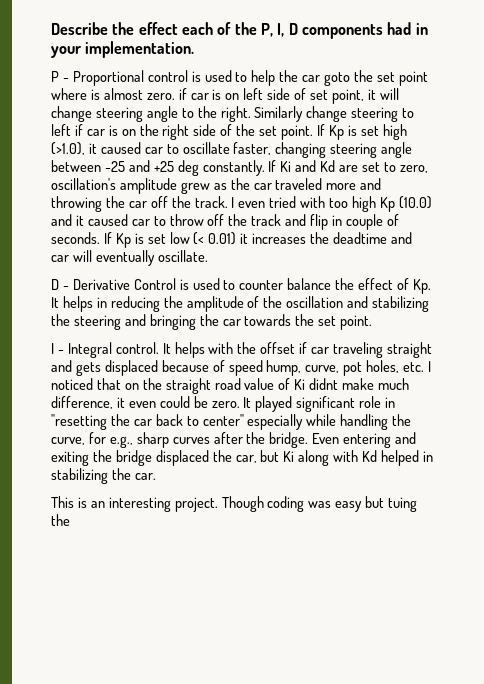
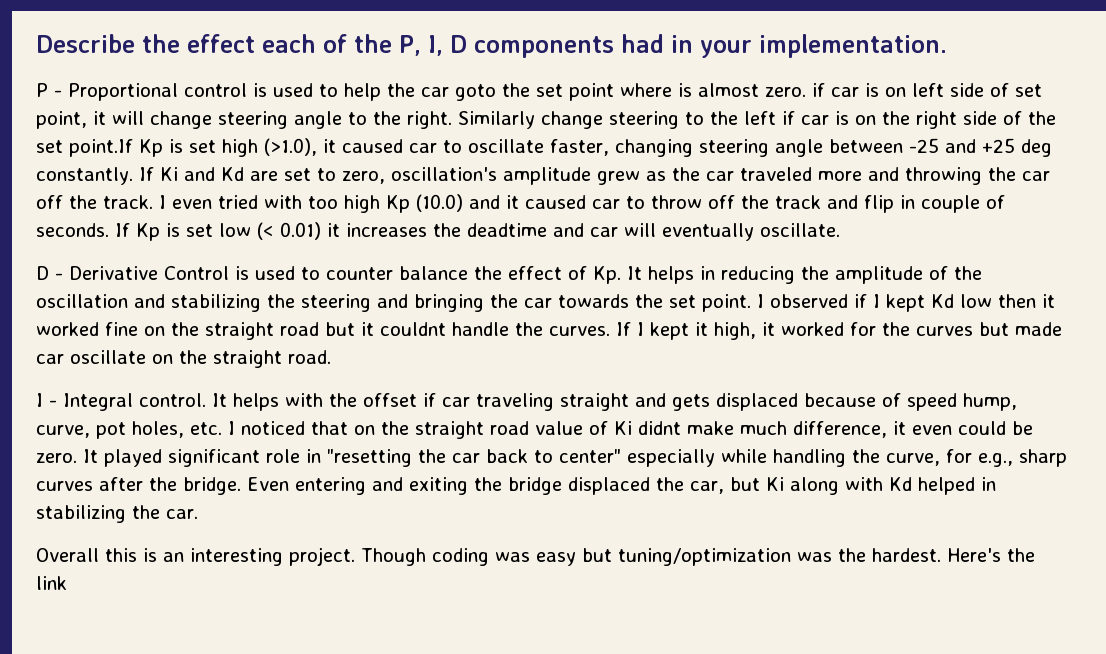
- Similarly change steering to left if car is on the right side of the set point. If Kp is set high (>1.0), it caused car to oscillate faster, changing steering angle between -25 and +25 deg constantly.
+ Similarly change steering to the left if car is on the right side of the set point.If Kp is set high (>1.0), it caused car to oscillate faster, changing steering angle between -25 and +25 deg constantly.
+ I observed if I kept Kd low then it worked fine on the straight road but it couldnt handle the curves. If I kept it high, it worked for the curves but made car oscillate on the straight road.
- This is an interesting project.
+ Overall this is an interesting project.
- Though coding was easy but tuing the
+ Though coding was easy but tuning/optimization was the hardest. Here's the link

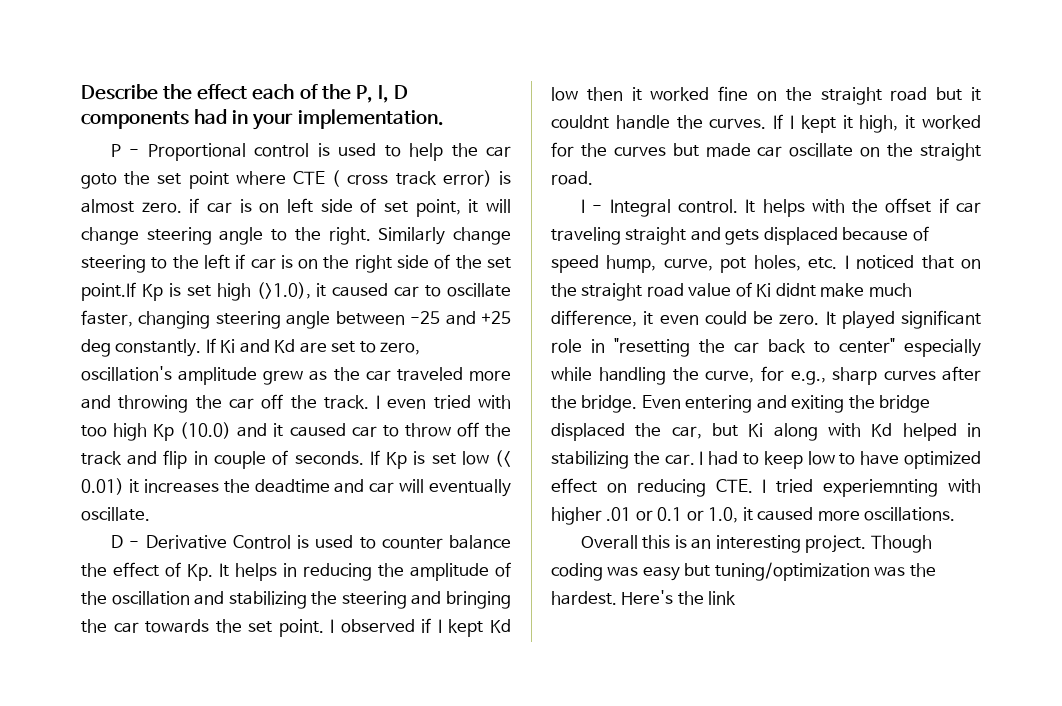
- P - Proportional control is used to help the car goto the set point where is almost zero. if car is on left side of set point, it will change steering angle to the right.
+ P - Proportional control is used to help the car goto the set point where CTE ( cross track error) is almost zero. if car is on left side of set point, it will change steering angle to the right.
+ I had to keep low to have optimized effect on reducing CTE. I tried experiemnting with higher .01 or 0.1 or 1.0, it caused more oscillations.

